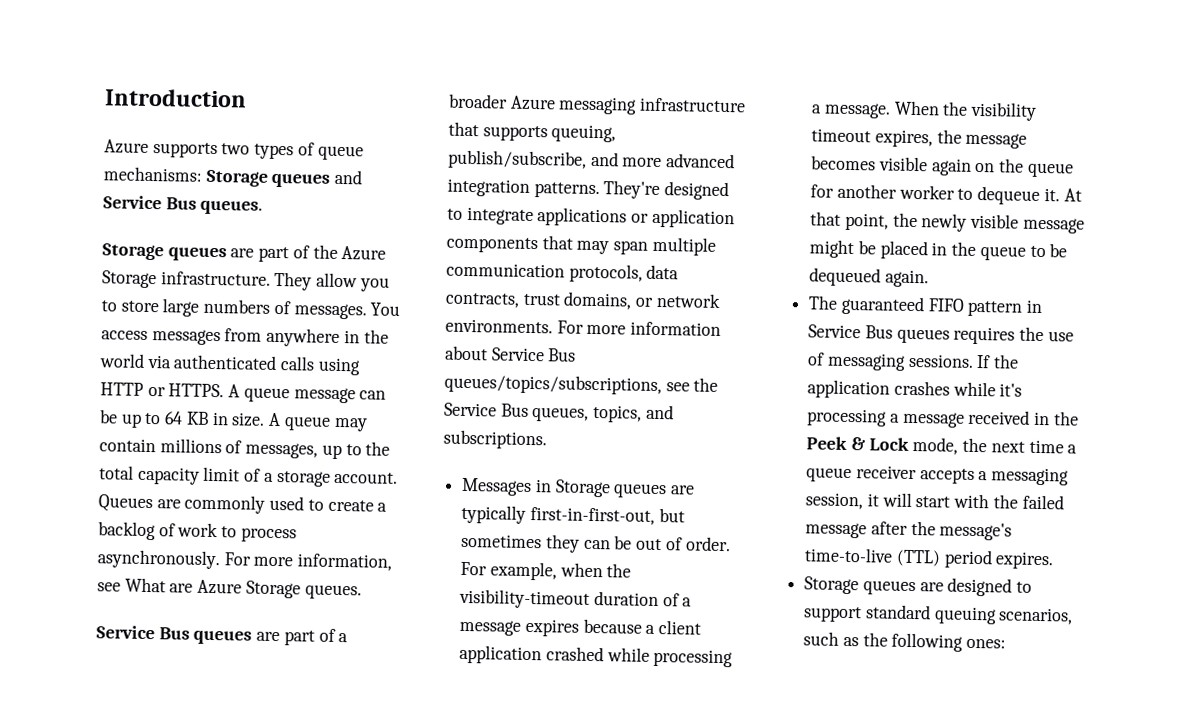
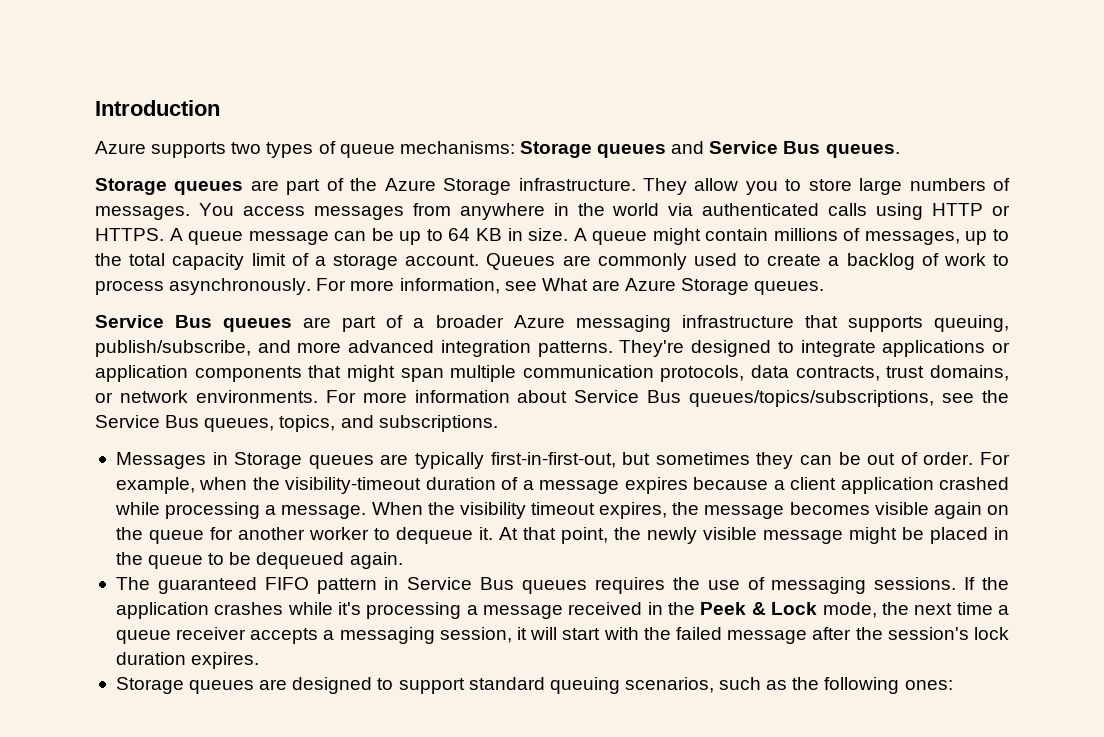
- A queue may contain millions of messages, up to the total capacity limit of a storage account.
+ A queue might contain millions of messages, up to the total capacity limit of a storage account.
- They're designed to integrate applications or application components that may span multiple communication protocols, data contracts, trust domains, or network environments.
+ They're designed to integrate applications or application components that might span multiple communication protocols, data contracts, trust domains, or network environments.
- If the application crashes while it's processing a message received in the Peek & Lock mode, the next time a queue receiver accepts a messaging session, it will start with the failed message after the message's time-to-live (TTL) period expires.
+ If the application crashes while it's processing a message received in the Peek & Lock mode, the next time a queue receiver accepts a messaging session, it will start with the failed message after the session's lock duration expires.

